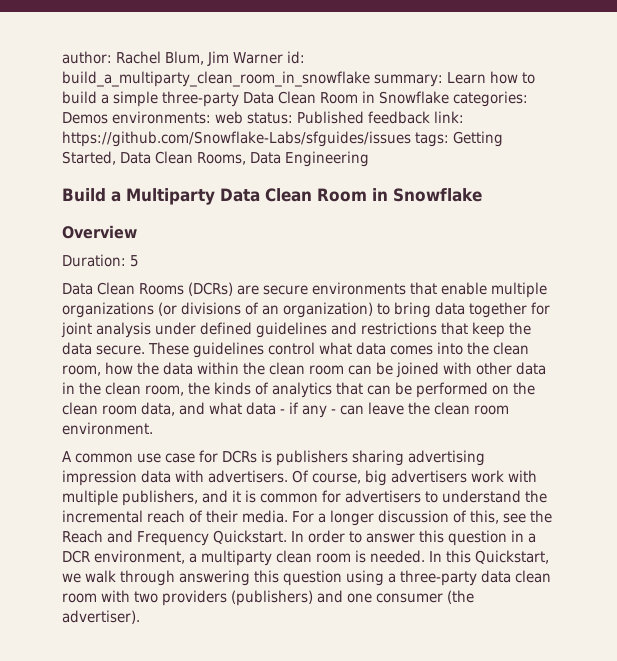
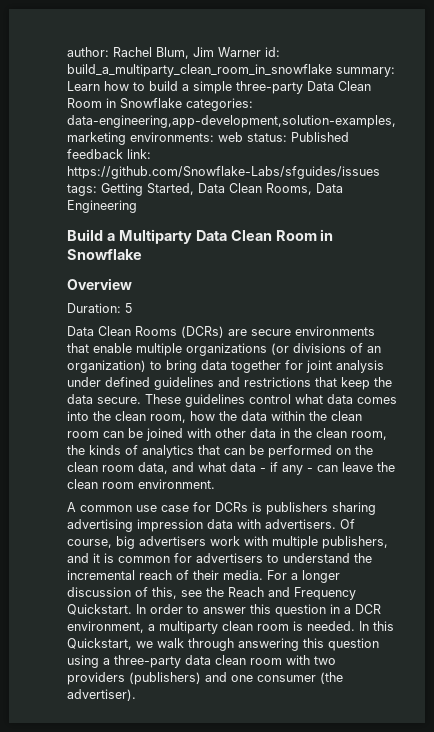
- author: Rachel Blum, Jim Warner id: build_a_multiparty_clean_room_in_snowflake summary: Learn how to build a simple three-party Data Clean Room in Snowflake categories: Demos environments: web status: Published feedback link: https://github.com/Snowflake-Labs/sfguides/issues tags: Getting Started, Data Clean Rooms, Data Engineering
+ author: Rachel Blum, Jim Warner id: build_a_multiparty_clean_room_in_snowflake summary: Learn how to build a simple three-party Data Clean Room in Snowflake categories: data-engineering,app-development,solution-examples, marketing environments: web status: Published feedback link: https://github.com/Snowflake-Labs/sfguides/issues tags: Getting Started, Data Clean Rooms, Data Engineering

